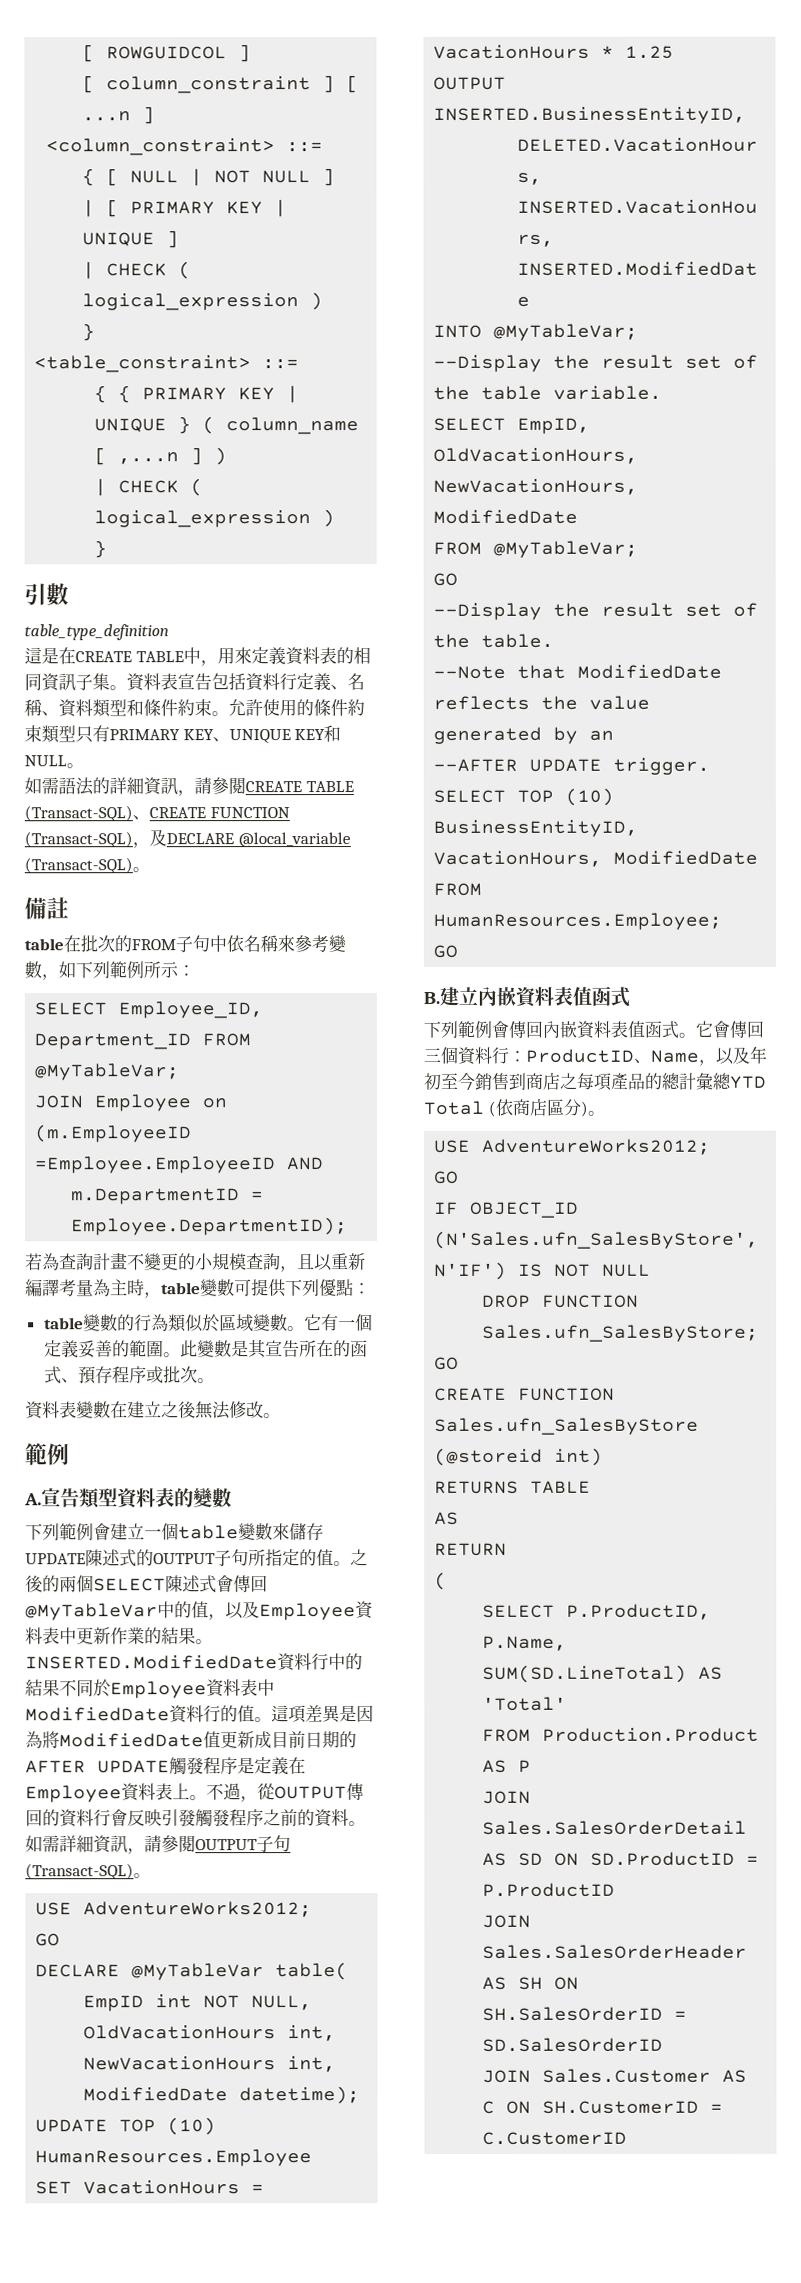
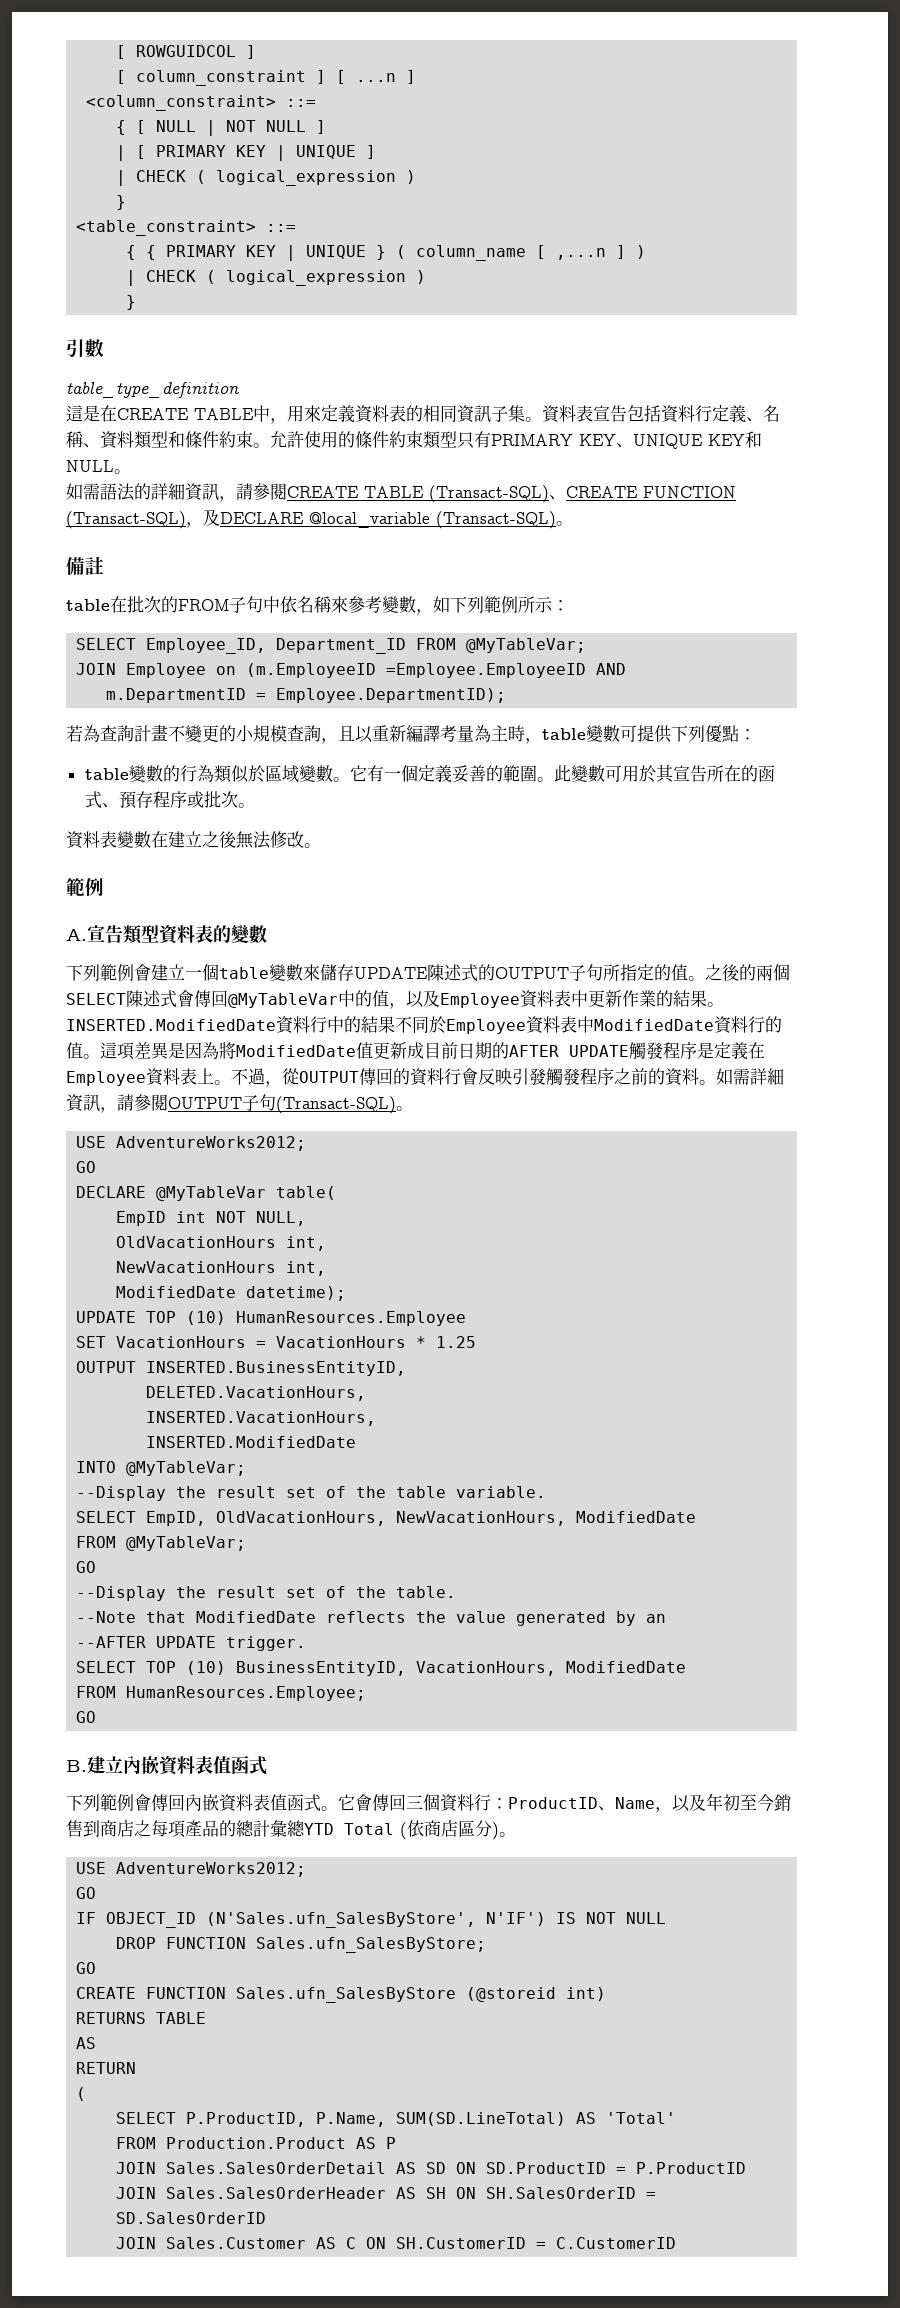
- 此變數是其宣告所在的函式、預存程序或批次。
+ 此變數可用於其宣告所在的函式、預存程序或批次。

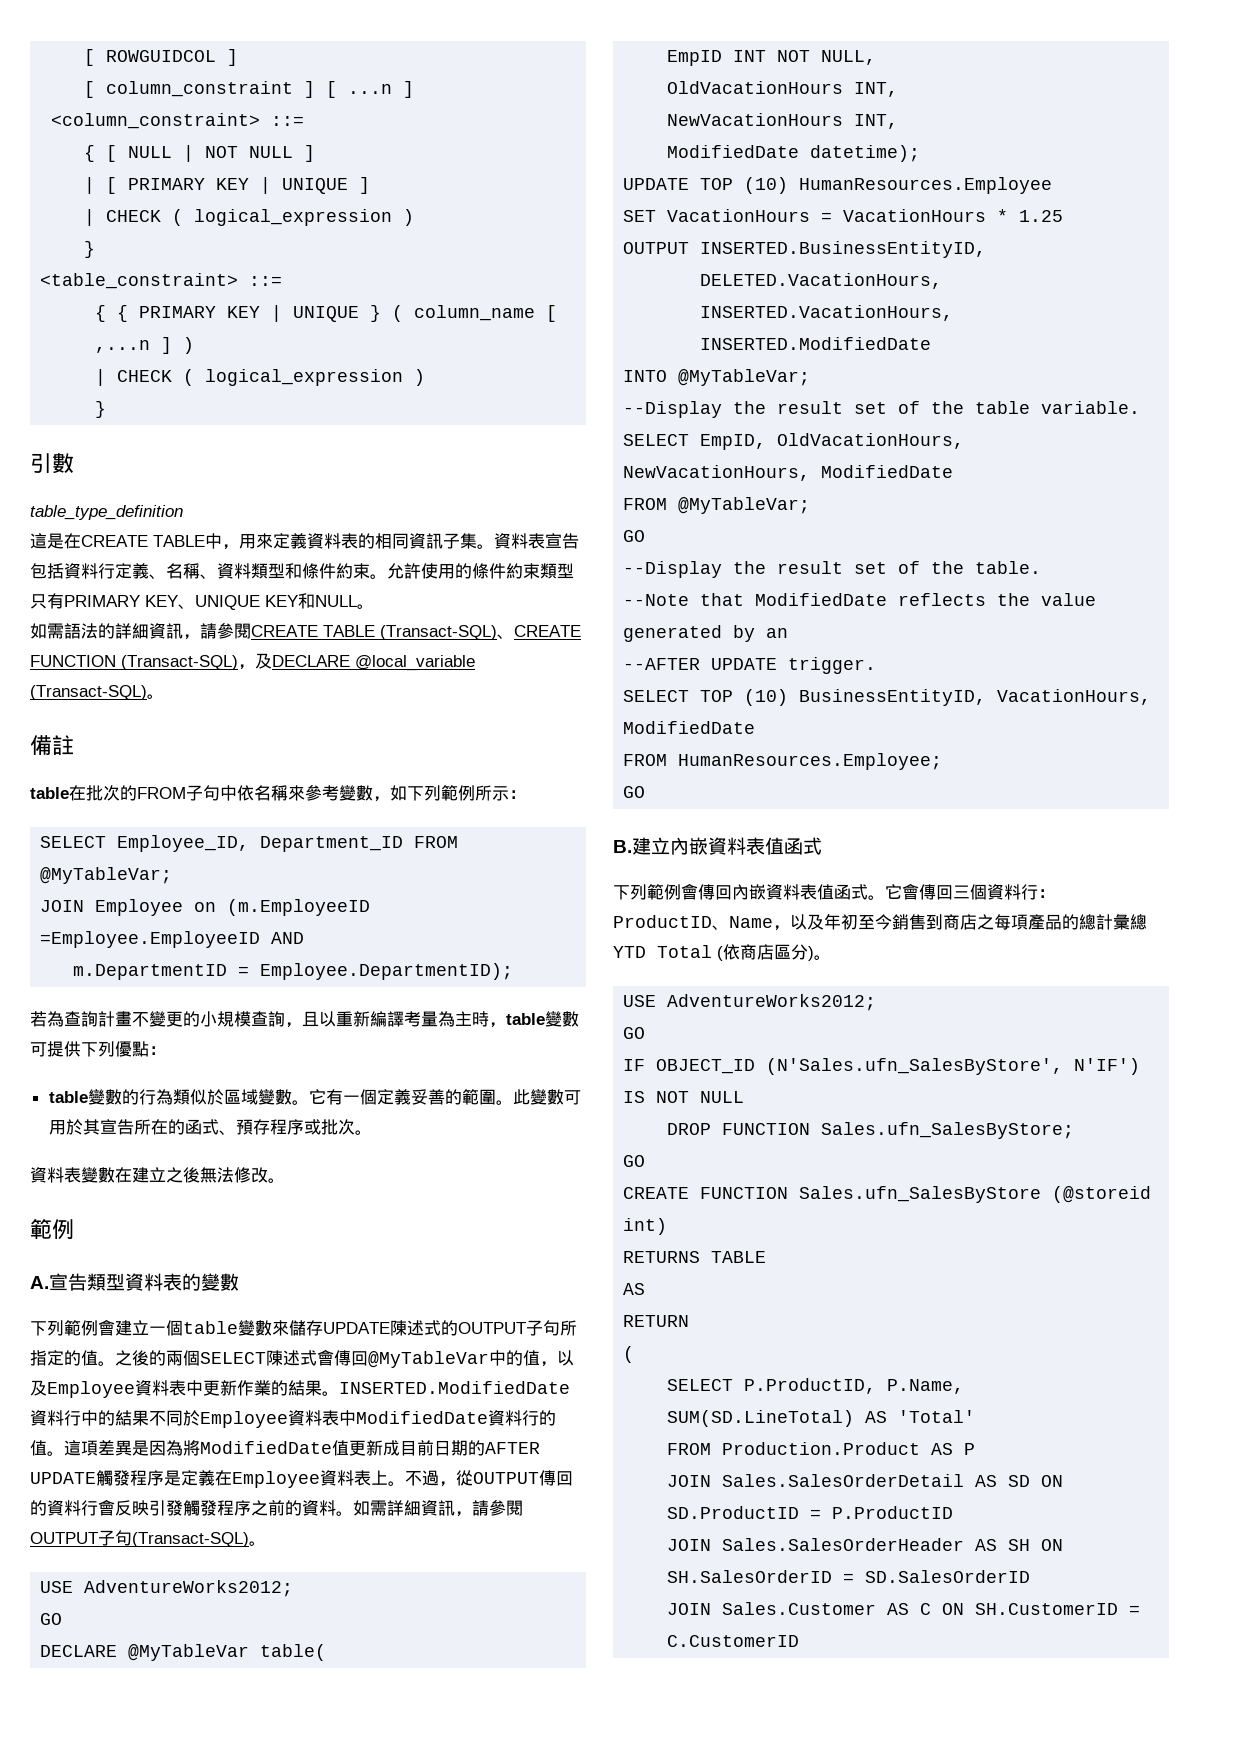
- EmpID int NOT NULL,
+ EmpID INT NOT NULL,
- OldVacationHours int,
+ OldVacationHours INT,
- NewVacationHours int,
+ NewVacationHours INT,

